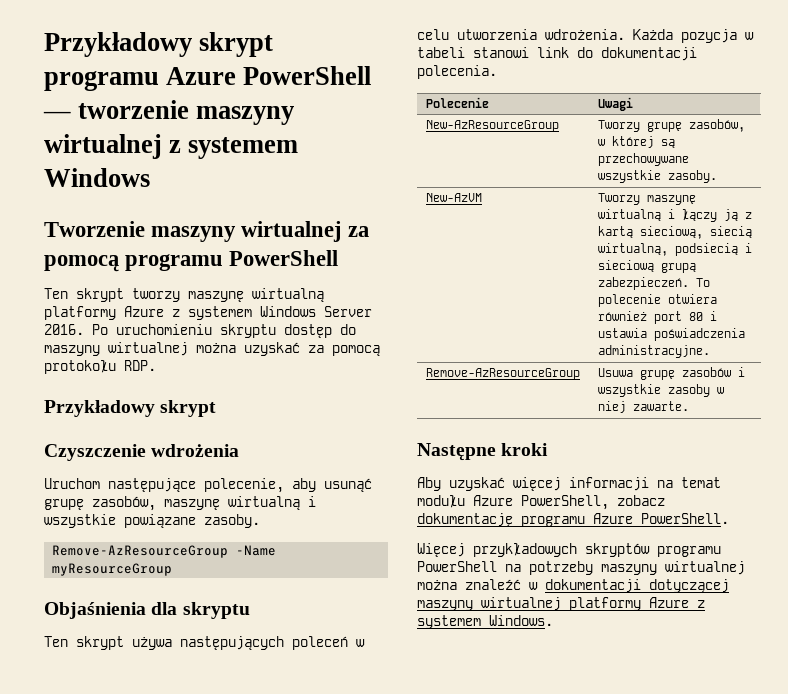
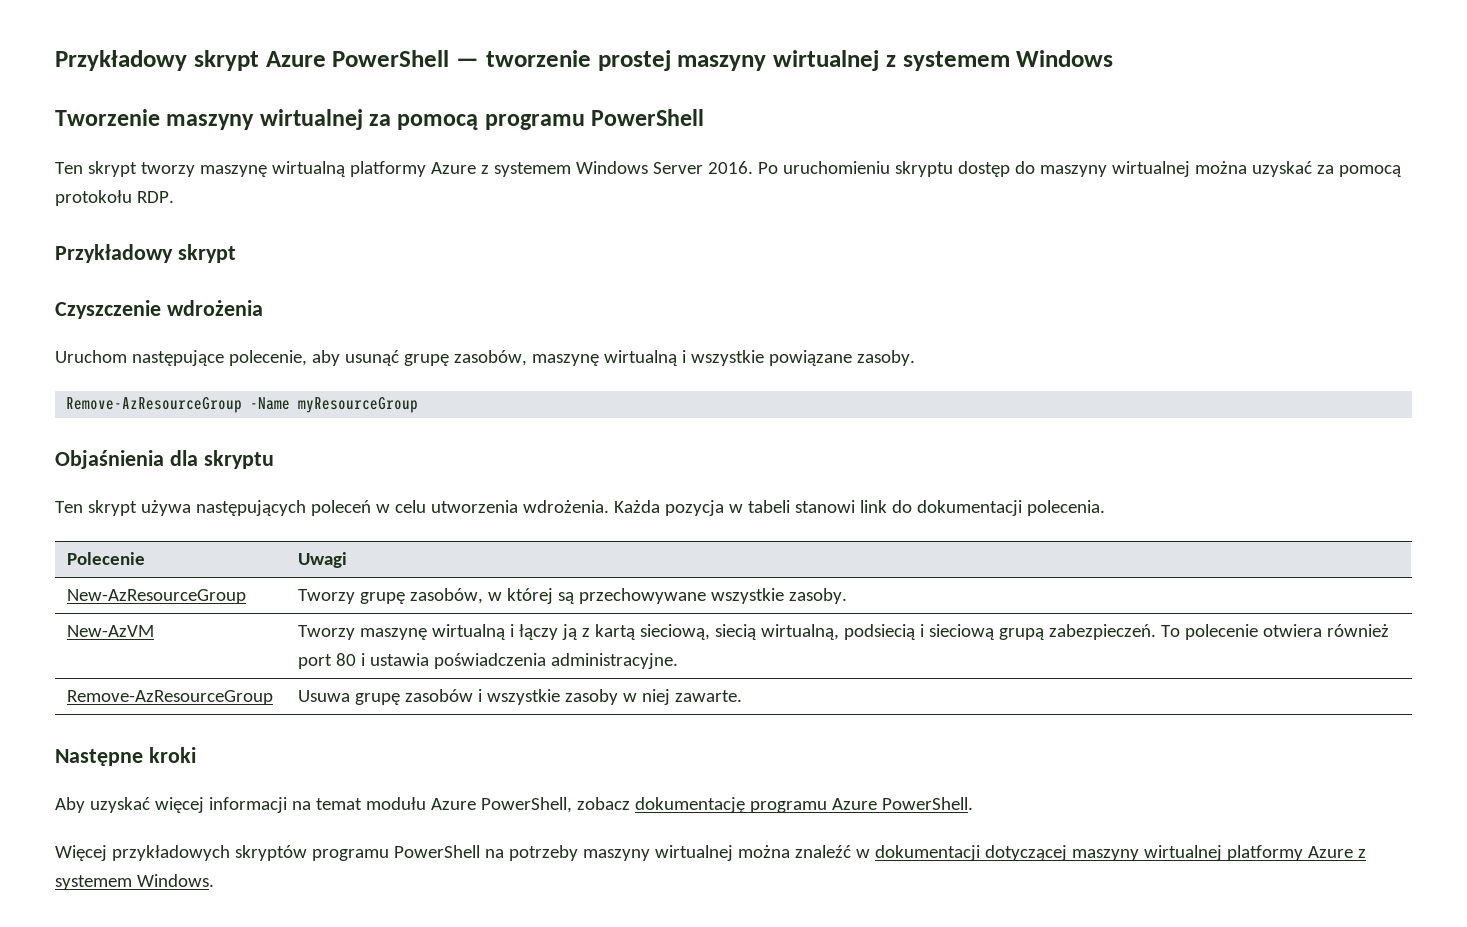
- Przykładowy skrypt programu Azure PowerShell — tworzenie maszyny wirtualnej z systemem Windows
+ Przykładowy skrypt Azure PowerShell — tworzenie prostej maszyny wirtualnej z systemem Windows

